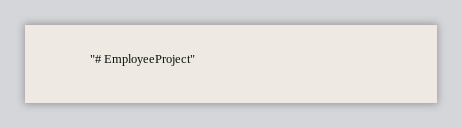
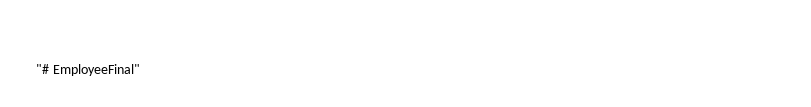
- "# EmployeeProject"
+ "# EmployeeFinal"

